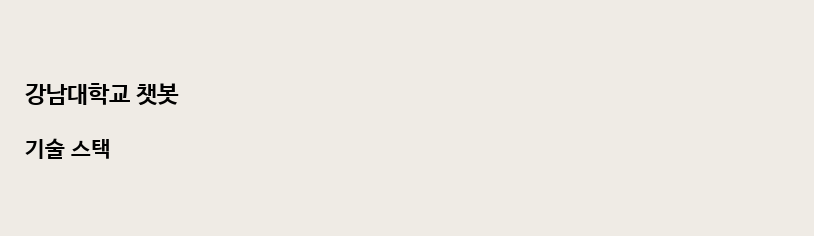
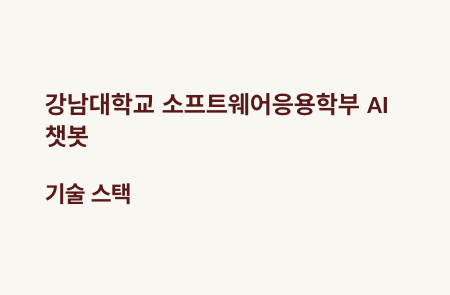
- 강남대학교 챗봇
+ 강남대학교 소프트웨어응용학부 AI 챗봇

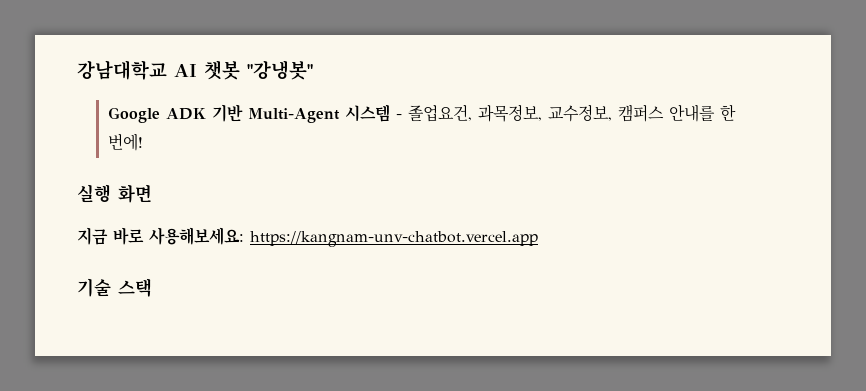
- 강남대학교 소프트웨어응용학부 AI 챗봇
+ 강남대학교 AI 챗봇 "강냉봇"
+ Google ADK 기반 Multi-Agent 시스템 - 졸업요건, 과목정보, 교수정보, 캠퍼스 안내를 한 번에!
+ 실행 화면
+ 지금 바로 사용해보세요: https://kangnam-unv-chatbot.vercel.app

